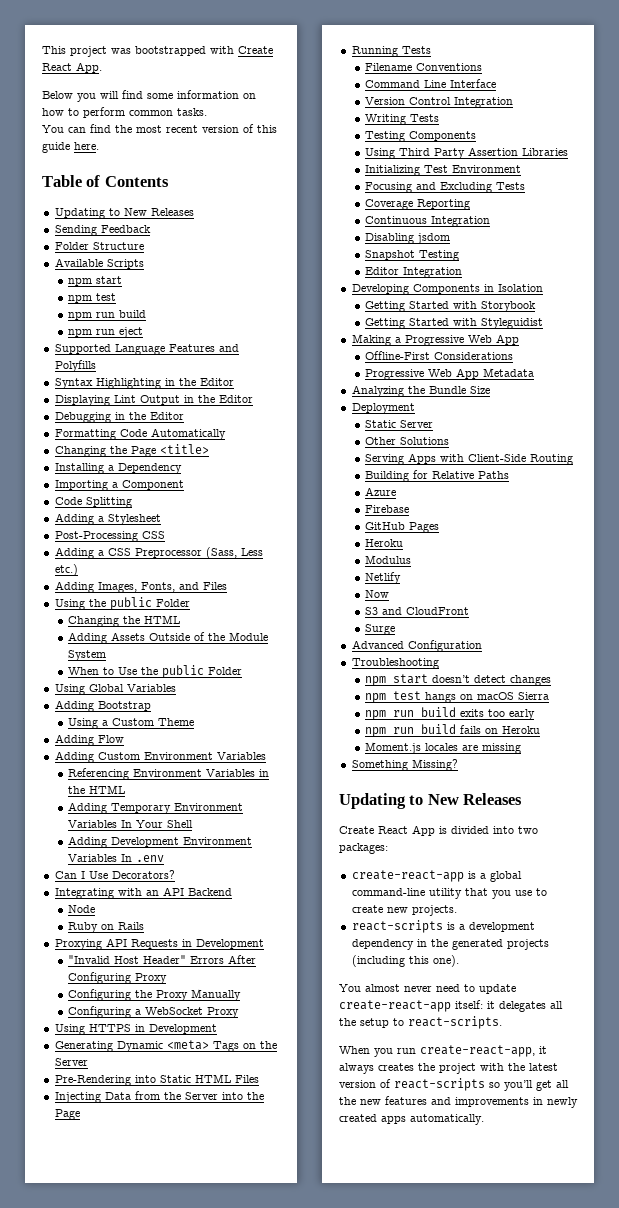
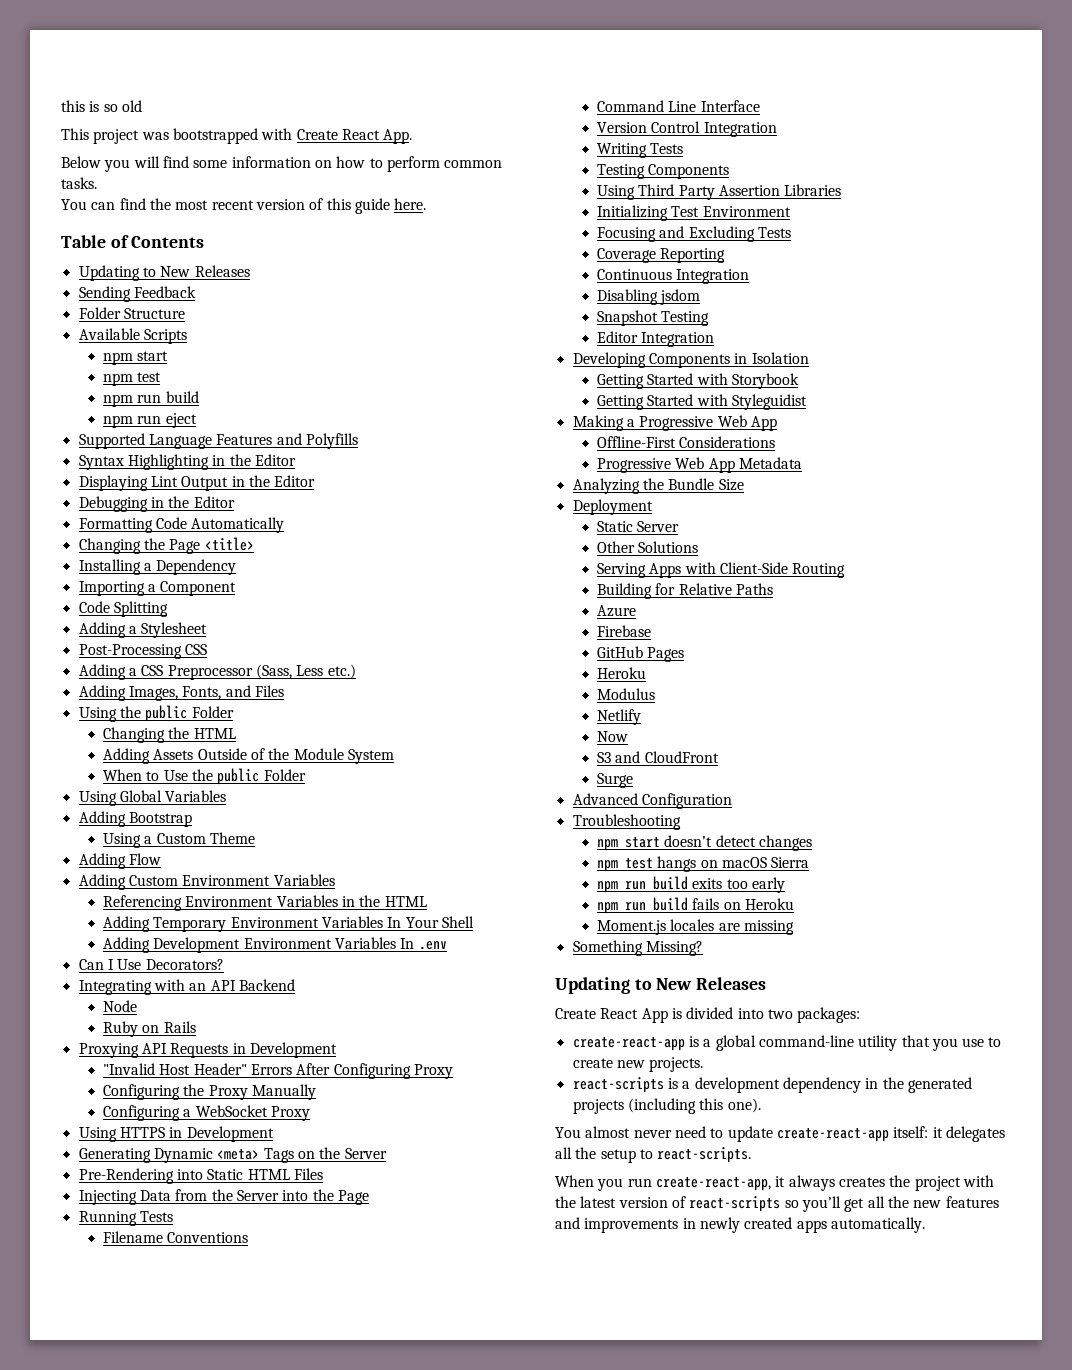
+ this is so old

